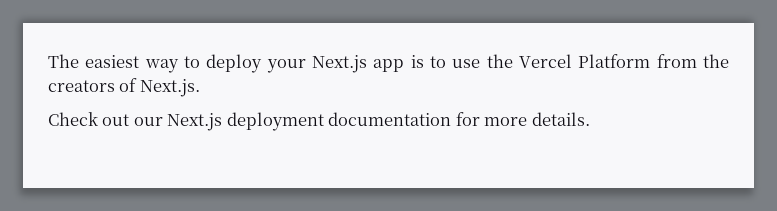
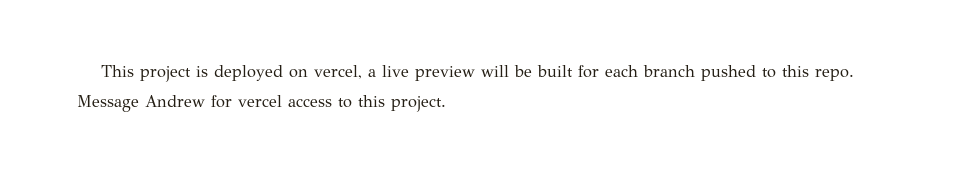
- The easiest way to deploy your Next.js app is to use the Vercel Platform from the creators of Next.js.
- Check out our Next.js deployment documentation for more details.
+ This project is deployed on vercel, a live preview will be built for each branch pushed to this repo.
+ Message Andrew for vercel access to this project.

